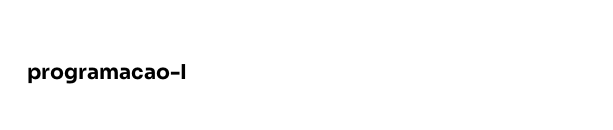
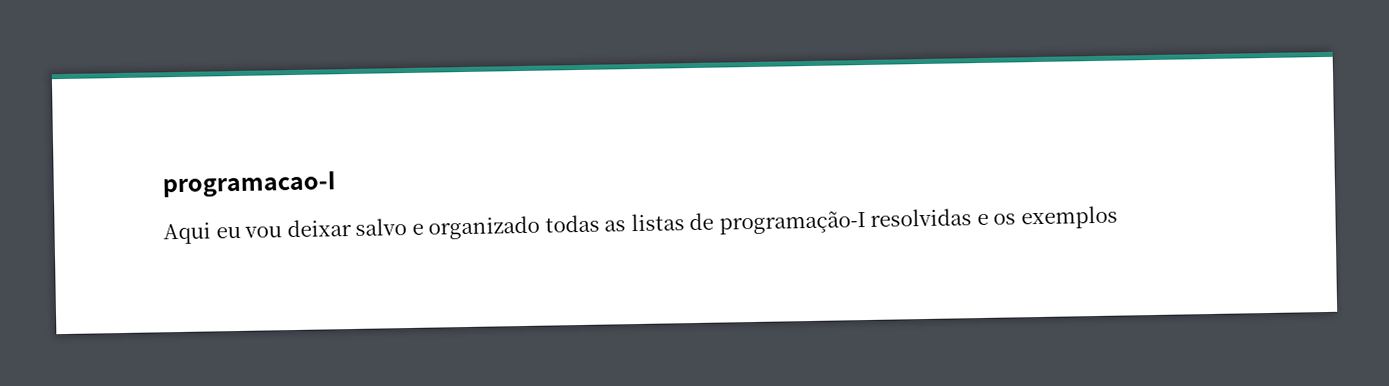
+ Aqui eu vou deixar salvo e organizado todas as listas de programação-I resolvidas e os exemplos

